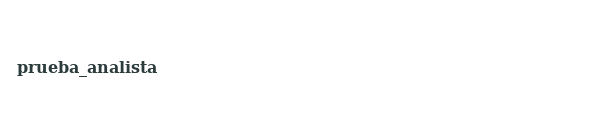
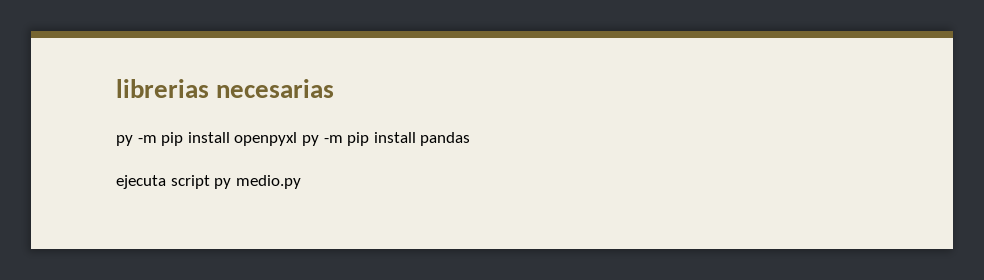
- prueba_analista
+ librerias necesarias
+ py -m pip install openpyxl py -m pip install pandas
+ ejecuta script py medio.py

